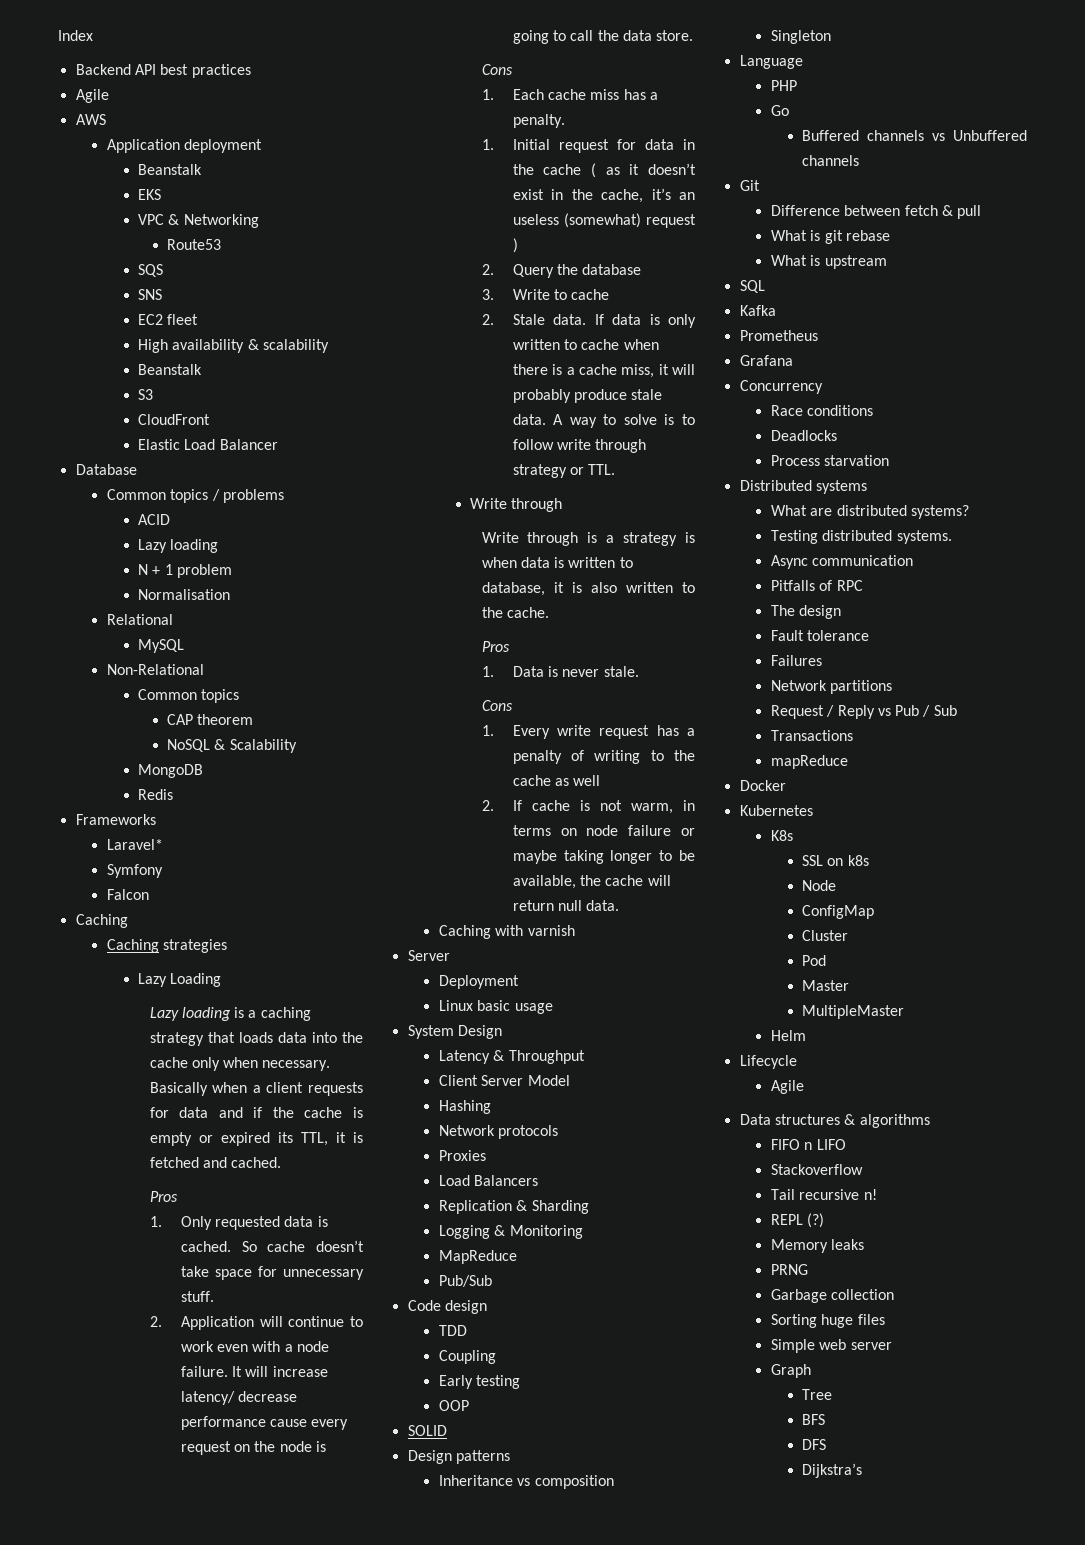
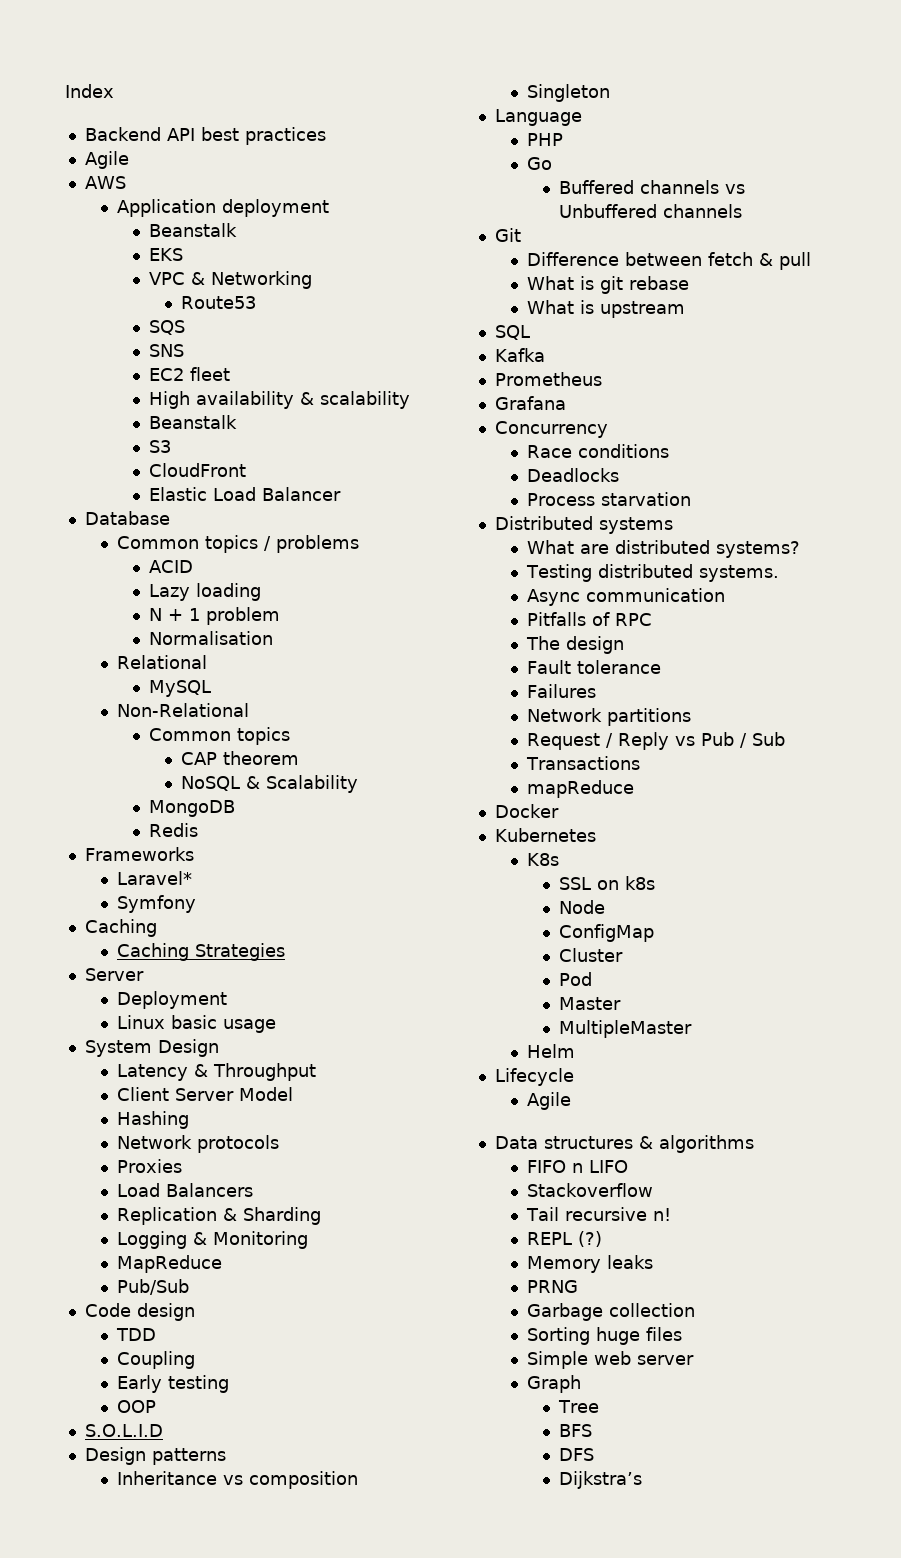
- Falcon
- Caching strategies
- Lazy Loading
- Lazy loading is a caching strategy that loads data into the cache only when necessary. Basically when a client requests for data and if the cache is empty or expired its TTL, it is fetched and cached.
- Pros
- 1. Only requested data is cached. So cache doesn’t take space for unnecessary stuff.
- 2. Application will continue to work even with a node failure. It will increase latency/ decrease performance cause every request on the node is going to call the data store.
- Cons
- 1. Each cache miss has a penalty.
- 1. Initial request for data in the cache ( as it doesn’t exist in the cache, it’s an useless (somewhat) request )
- 2. Query the database
- 3. Write to cache
- 2. Stale data. If data is only written to cache when there is a cache miss, it will probably produce stale data. A way to solve is to follow write through strategy or TTL.
- Write through
- Write through is a strategy is when data is written to database, it is also written to the cache.
- Pros
- 1. Data is never stale.
- Cons
- 1. Every write request has a penalty of writing to the cache as well
- 2. If cache is not warm, in terms on node failure or maybe taking longer to be available, the cache will return null data.
- Caching with varnish
+ Caching Strategies
- SOLID
+ S.O.L.I.D

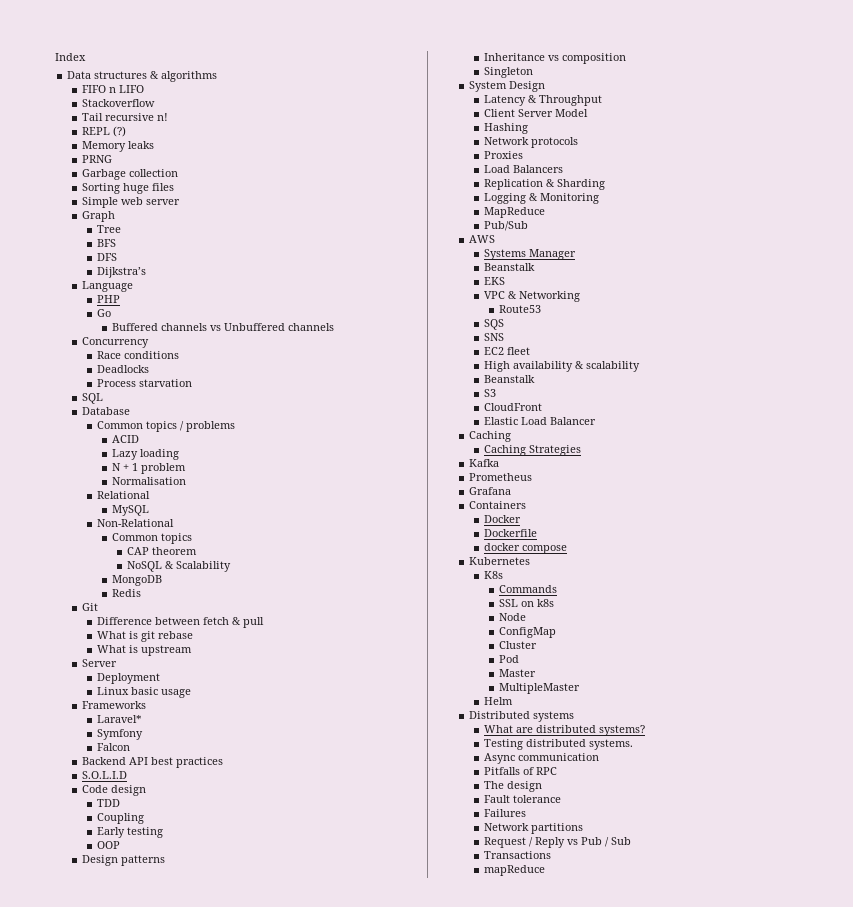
- Backend API best practices
- Agile
- AWS
- Application deployment
- Beanstalk
- EKS
- VPC & Networking
- Route53
- SQS
- SNS
- EC2 fleet
- High availability & scalability
- Beanstalk
- S3
- CloudFront
- Elastic Load Balancer
- Database
- Common topics / problems
- ACID
- Lazy loading
- N + 1 problem
- Normalisation
- Relational
- MySQL
- Non-Relational
- Common topics
- CAP theorem
- NoSQL & Scalability
- MongoDB
- Redis
- Frameworks
- Laravel*
- Symfony
- Caching
- Caching Strategies
- Server
- Deployment
- Linux basic usage
- System Design
- Latency & Throughput
- Client Server Model
- Hashing
- Network protocols
- Proxies
- Load Balancers
- Replication & Sharding
- Logging & Monitoring
- MapReduce
- Pub/Sub
- Code design
- TDD
- Coupling
- Early testing
- OOP
- S.O.L.I.D
- Design patterns
- Inheritance vs composition
- Singleton
- Language
- PHP
- Go
- Buffered channels vs Unbuffered channels
- Git
- Difference between fetch & pull
- What is git rebase
- What is upstream
- SQL
- Kafka
- Prometheus
- Grafana
- Concurrency
- Race conditions
- Deadlocks
- Process starvation
- Distributed systems
- What are distributed systems?
- Testing distributed systems.
- Async communication
- Pitfalls of RPC
- The design
- Fault tolerance
- Failures
- Network partitions
- Request / Reply vs Pub / Sub
- Transactions
- mapReduce
- Docker
- Kubernetes
- K8s
- SSL on k8s
- Node
- ConfigMap
- Cluster
- Pod
- Master
- MultipleMaster
- Helm
- Lifecycle
- Agile
+ Language
+ PHP
+ Go
+ Buffered channels vs Unbuffered channels
+ Concurrency
+ Race conditions
+ Deadlocks
+ Process starvation
+ SQL
+ Database
+ Common topics / problems
+ ACID
+ Lazy loading
+ N + 1 problem
+ Normalisation
+ Relational
+ MySQL
+ Non-Relational
+ Common topics
+ CAP theorem
+ NoSQL & Scalability
+ MongoDB
+ Redis
+ Git
+ Difference between fetch & pull
+ What is git rebase
+ What is upstream
+ Server
+ Deployment
+ Linux basic usage
+ Frameworks
+ Laravel*
+ Symfony
+ Falcon
+ Backend API best practices
+ S.O.L.I.D
+ Code design
+ TDD
+ Coupling
+ Early testing
+ OOP
+ Design patterns
+ Inheritance vs composition
+ Singleton
+ System Design
+ Latency & Throughput
+ Client Server Model
+ Hashing
+ Network protocols
+ Proxies
+ Load Balancers
+ Replication & Sharding
+ Logging & Monitoring
+ MapReduce
+ Pub/Sub
+ AWS
+ Systems Manager
+ Beanstalk
+ EKS
+ VPC & Networking
+ Route53
+ SQS
+ SNS
+ EC2 fleet
+ High availability & scalability
+ Beanstalk
+ S3
+ CloudFront
+ Elastic Load Balancer
+ Caching
+ Caching Strategies
+ Kafka
+ Prometheus
+ Grafana
+ Containers
+ Docker
+ Dockerfile
+ docker compose
+ Kubernetes
+ K8s
+ Commands
+ SSL on k8s
+ Node
+ ConfigMap
+ Cluster
+ Pod
+ Master
+ MultipleMaster
+ Helm
+ Distributed systems
+ What are distributed systems?
+ Testing distributed systems.
+ Async communication
+ Pitfalls of RPC
+ The design
+ Fault tolerance
+ Failures
+ Network partitions
+ Request / Reply vs Pub / Sub
+ Transactions
+ mapReduce

